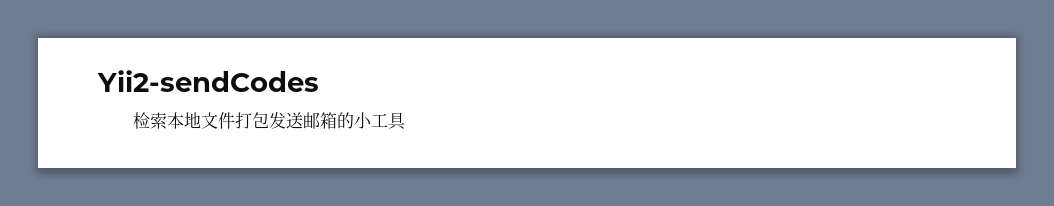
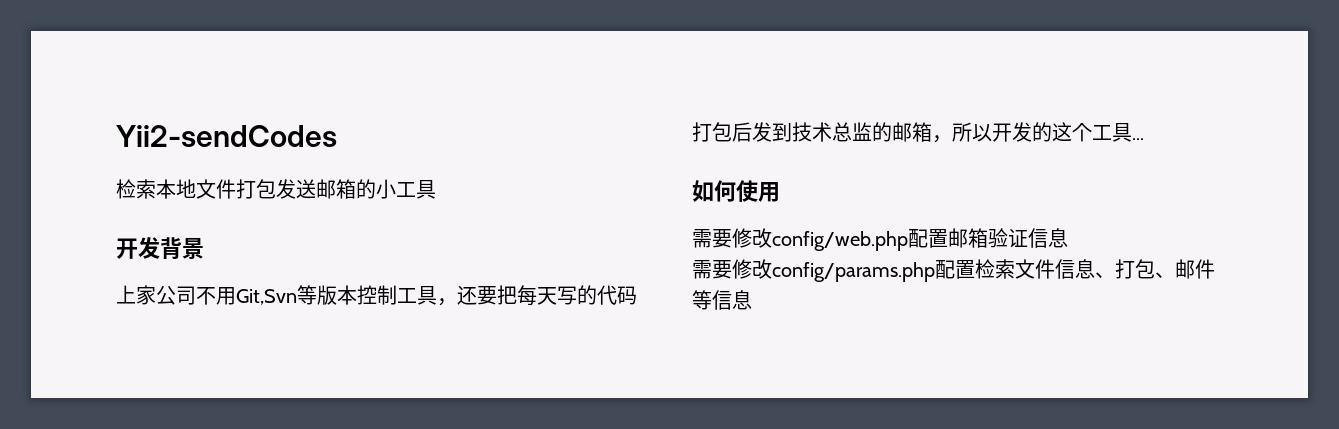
+ 开发背景
+ 上家公司不用Git,Svn等版本控制工具，还要把每天写的代码打包后发到技术总监的邮箱，所以开发的这个工具...
+ 如何使用
+ 需要修改config/web.php配置邮箱验证信息
+ 需要修改config/params.php配置检索文件信息、打包、邮件等信息

